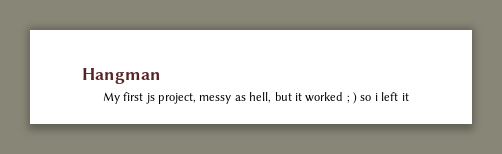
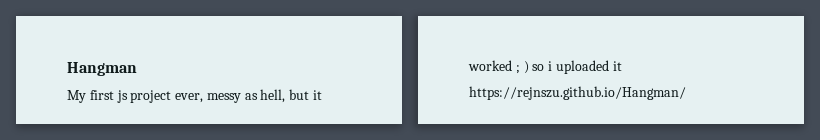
- My first js project, messy as hell, but it worked ; ) so i left it
+ My first js project ever, messy as hell, but it worked ; ) so i uploaded it
+ https://rejnszu.github.io/Hangman/

